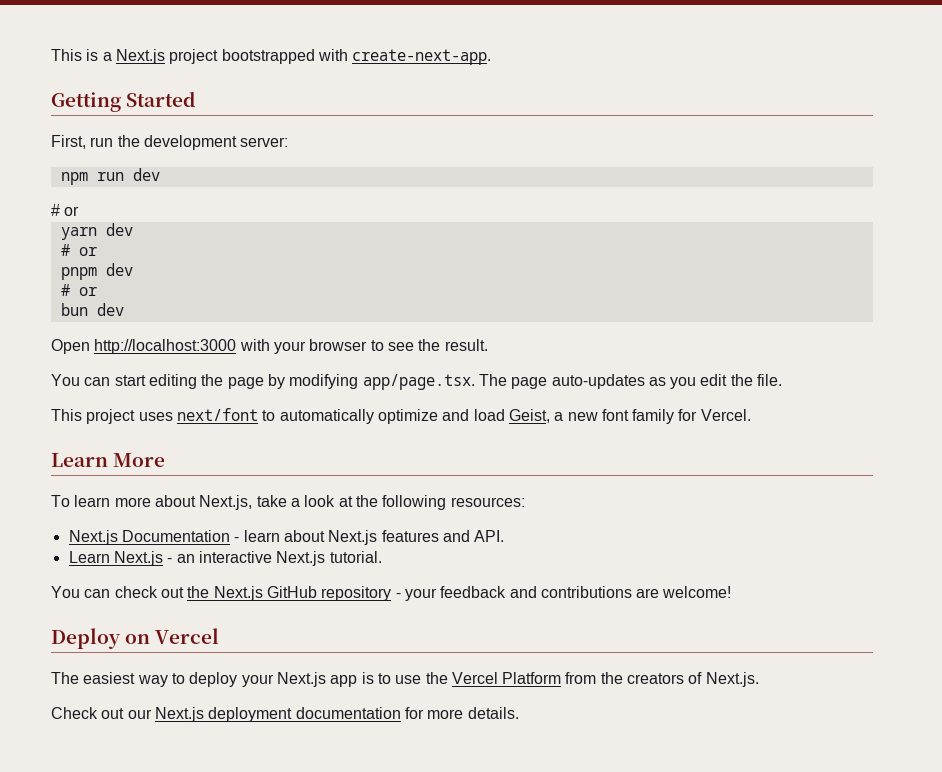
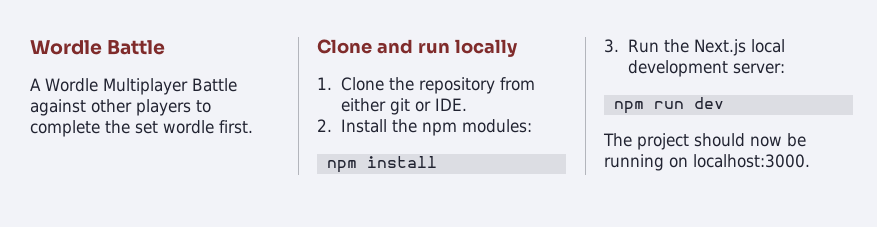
- This is a Next.js project bootstrapped with create-next-app.
- Getting Started
- First, run the development server:
+ Wordle Battle
+ A Wordle Multiplayer Battle against other players to complete the set wordle first.
+ Clone and run locally
+ 1. Clone the repository from either git or IDE.
+ 2. Install the npm modules:
+ npm install
+ 3. Run the Next.js local development server:
  npm run dev
- # or
- yarn dev
- # or
- pnpm dev
- # or
- bun dev
- Open http://localhost:3000 with your browser to see the result.
- You can start editing the page by modifying app/page.tsx. The page auto-updates as you edit the file.
- This project uses next/font to automatically optimize and load Geist, a new font family for Vercel.
- Learn More
- To learn more about Next.js, take a look at the following resources:
- Next.js Documentation - learn about Next.js features and API.
- Learn Next.js - an interactive Next.js tutorial.
- You can check out the Next.js GitHub repository - your feedback and contributions are welcome!
- Deploy on Vercel
- The easiest way to deploy your Next.js app is to use the Vercel Platform from the creators of Next.js.
- Check out our Next.js deployment documentation for more details.
+ The project should now be running on localhost:3000.

